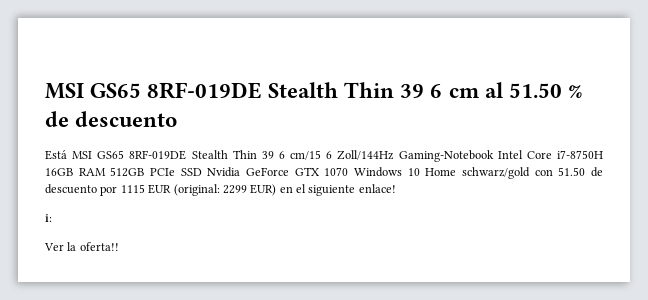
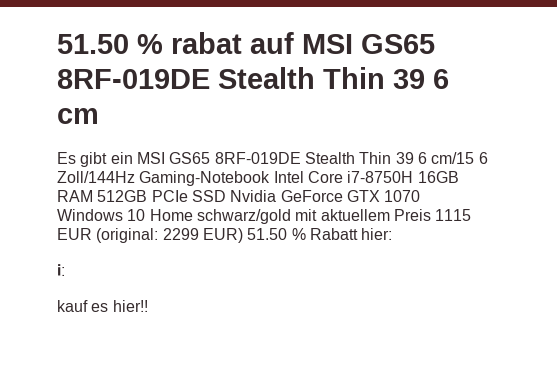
- MSI GS65 8RF-019DE Stealth Thin 39 6 cm al 51.50 % de descuento
- Está MSI GS65 8RF-019DE Stealth Thin 39 6 cm/15 6 Zoll/144Hz Gaming-Notebook Intel Core i7-8750H 16GB RAM 512GB PCIe SSD Nvidia GeForce GTX 1070 Windows 10 Home schwarz/gold con 51.50 de descuento por 1115 EUR (original: 2299 EUR) en el siguiente enlace!
+ 51.50 % rabat auf MSI GS65 8RF-019DE Stealth Thin 39 6 cm
+ Es gibt ein MSI GS65 8RF-019DE Stealth Thin 39 6 cm/15 6 Zoll/144Hz Gaming-Notebook Intel Core i7-8750H 16GB RAM 512GB PCIe SSD Nvidia GeForce GTX 1070 Windows 10 Home schwarz/gold mit aktuellem Preis 1115 EUR (original: 2299 EUR) 51.50 % Rabatt hier:
  ℹ:
- Ver la oferta!!
+ kauf es hier!!

